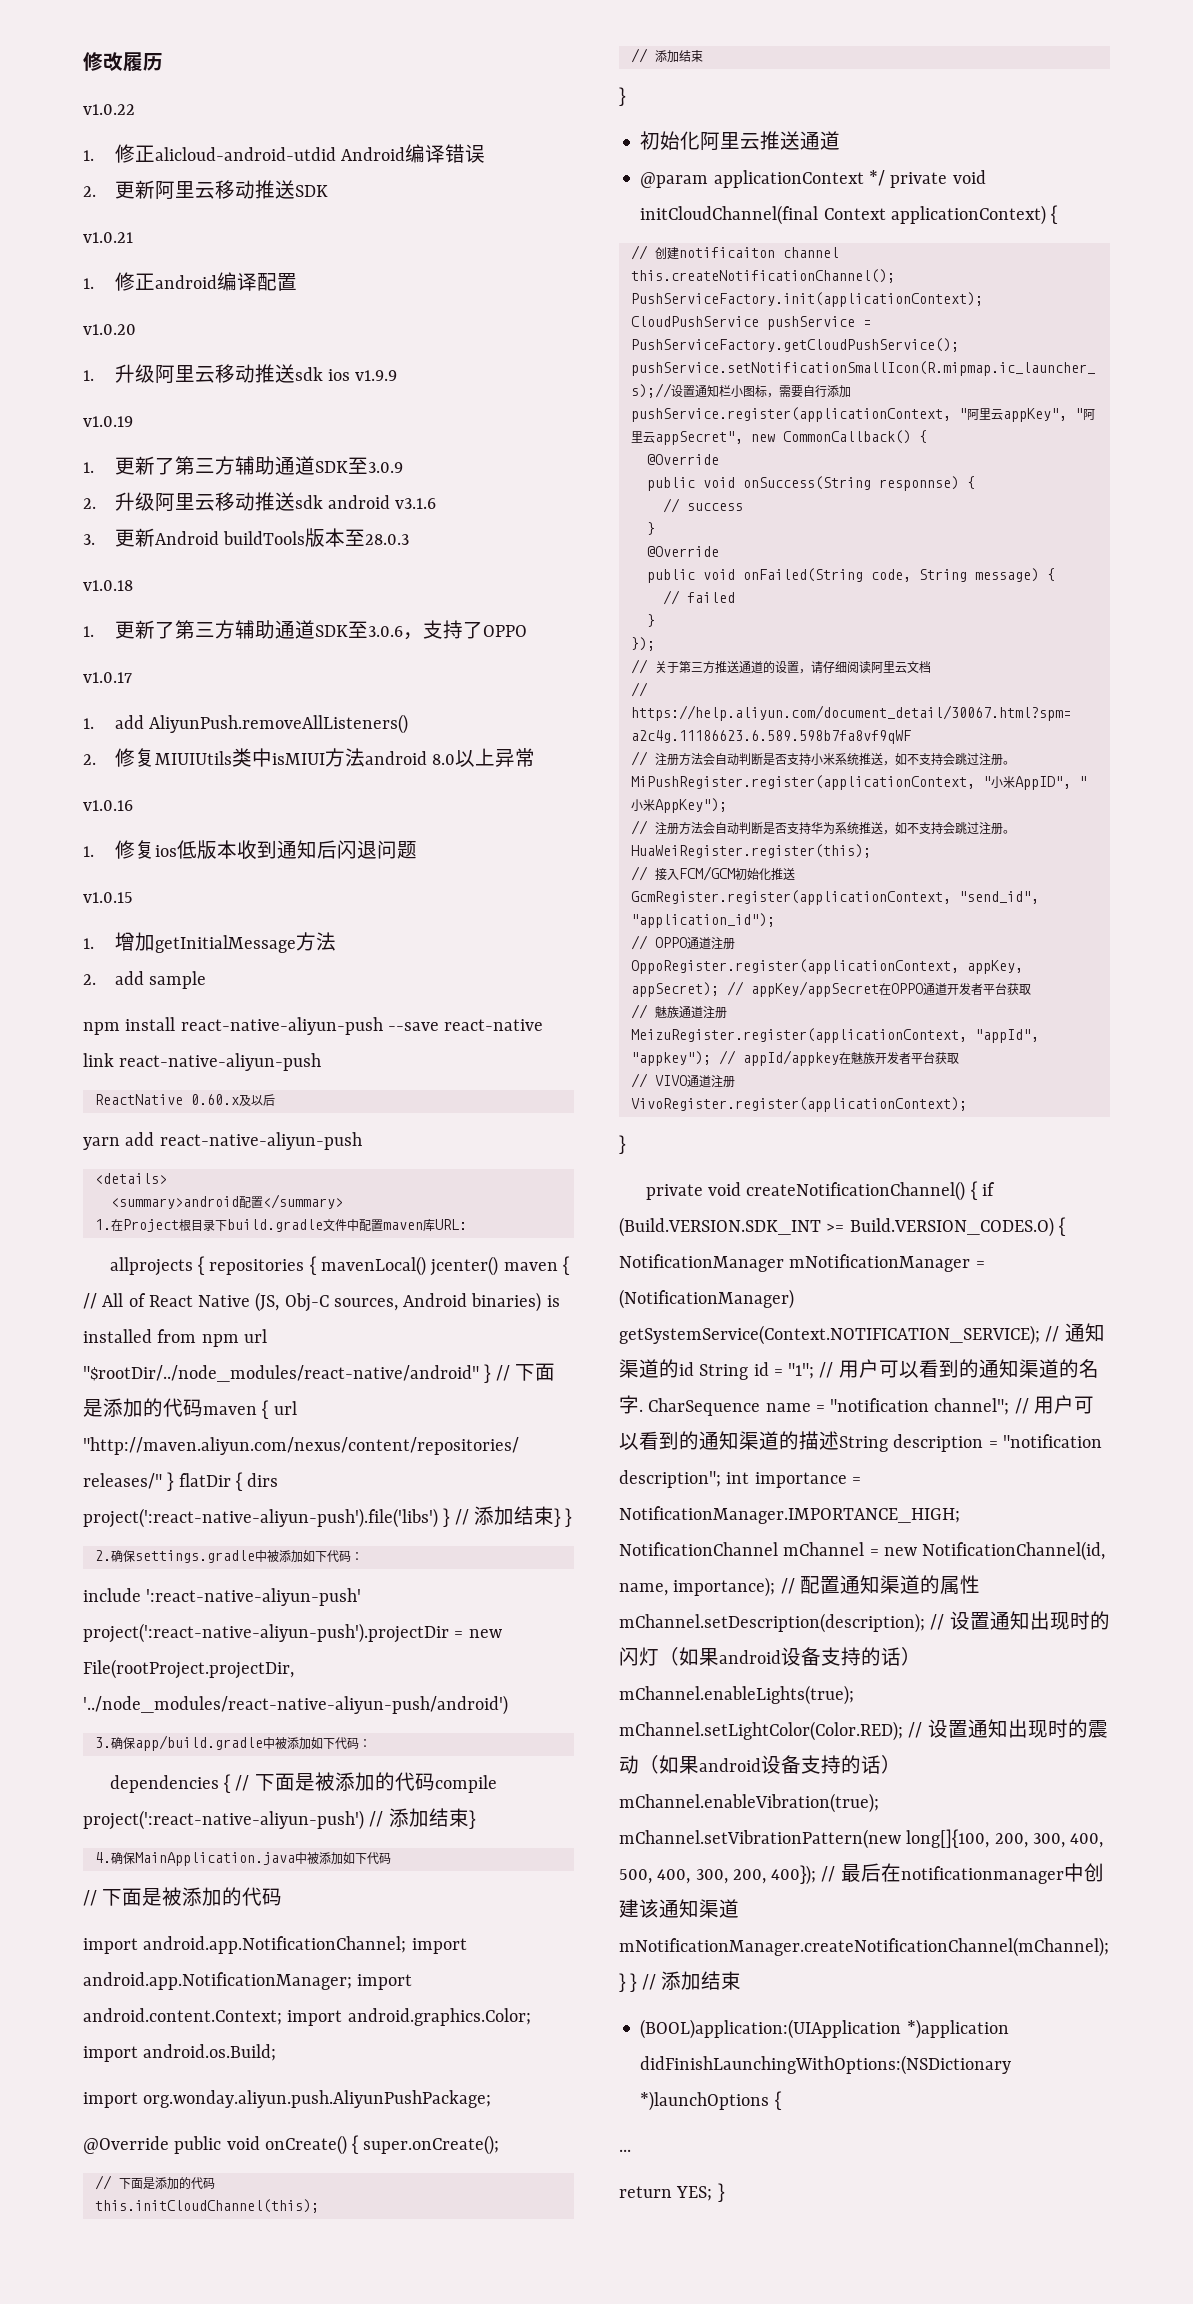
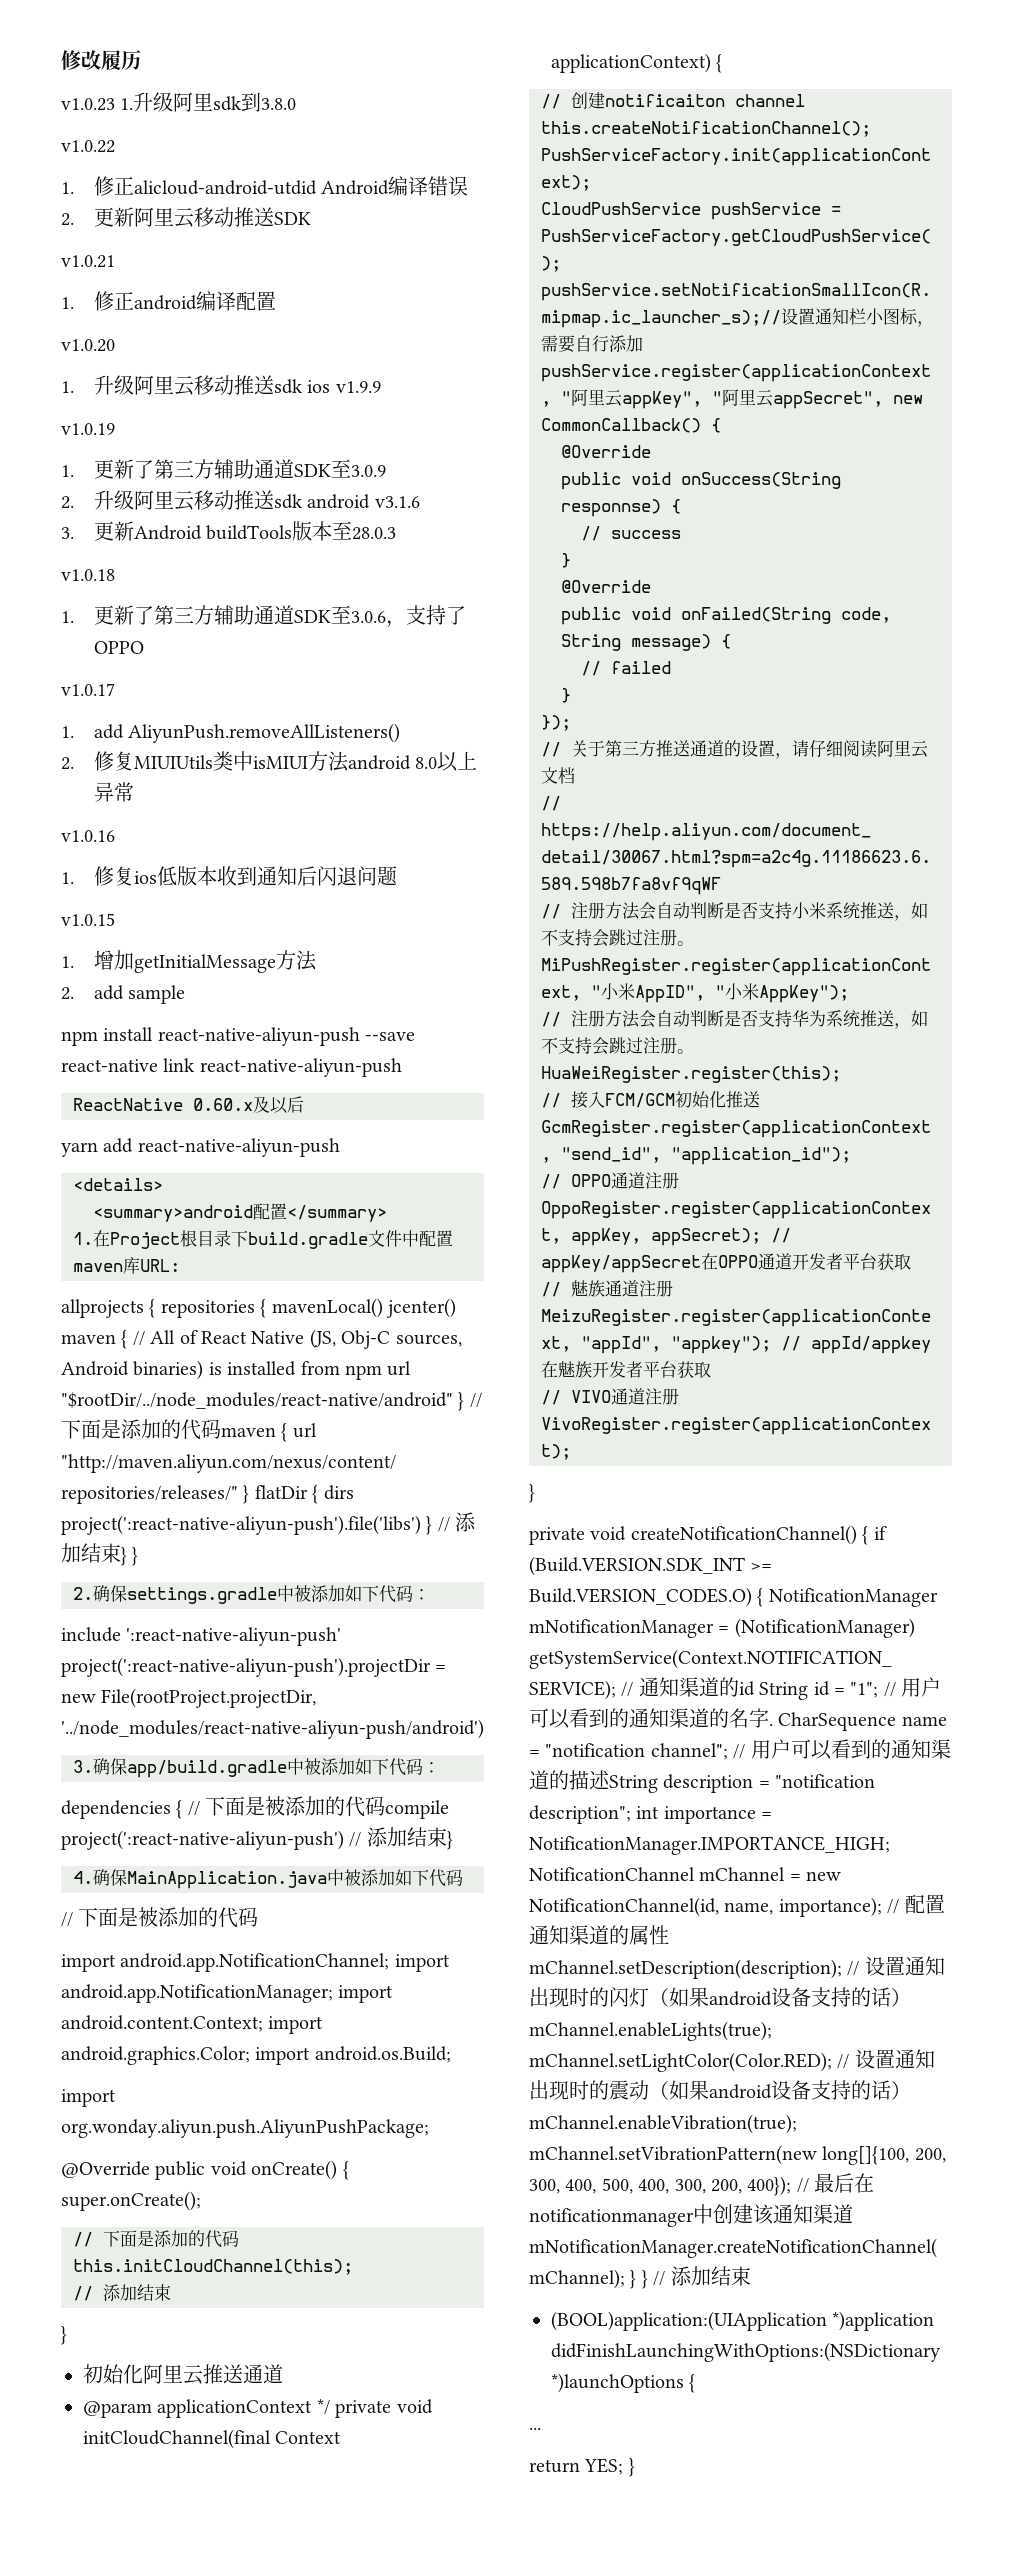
+ v1.0.23 1.升级阿里sdk到3.8.0

